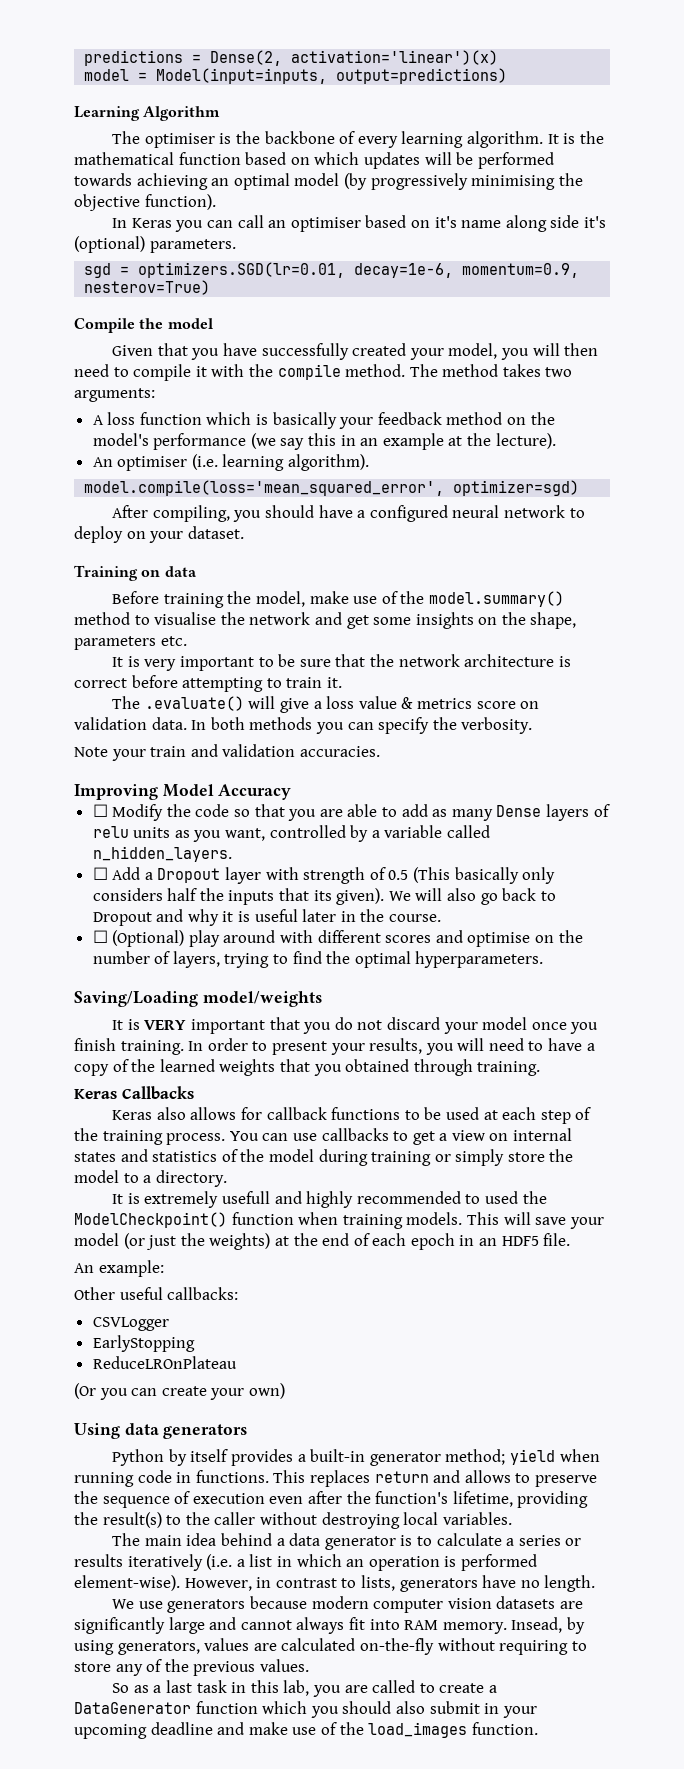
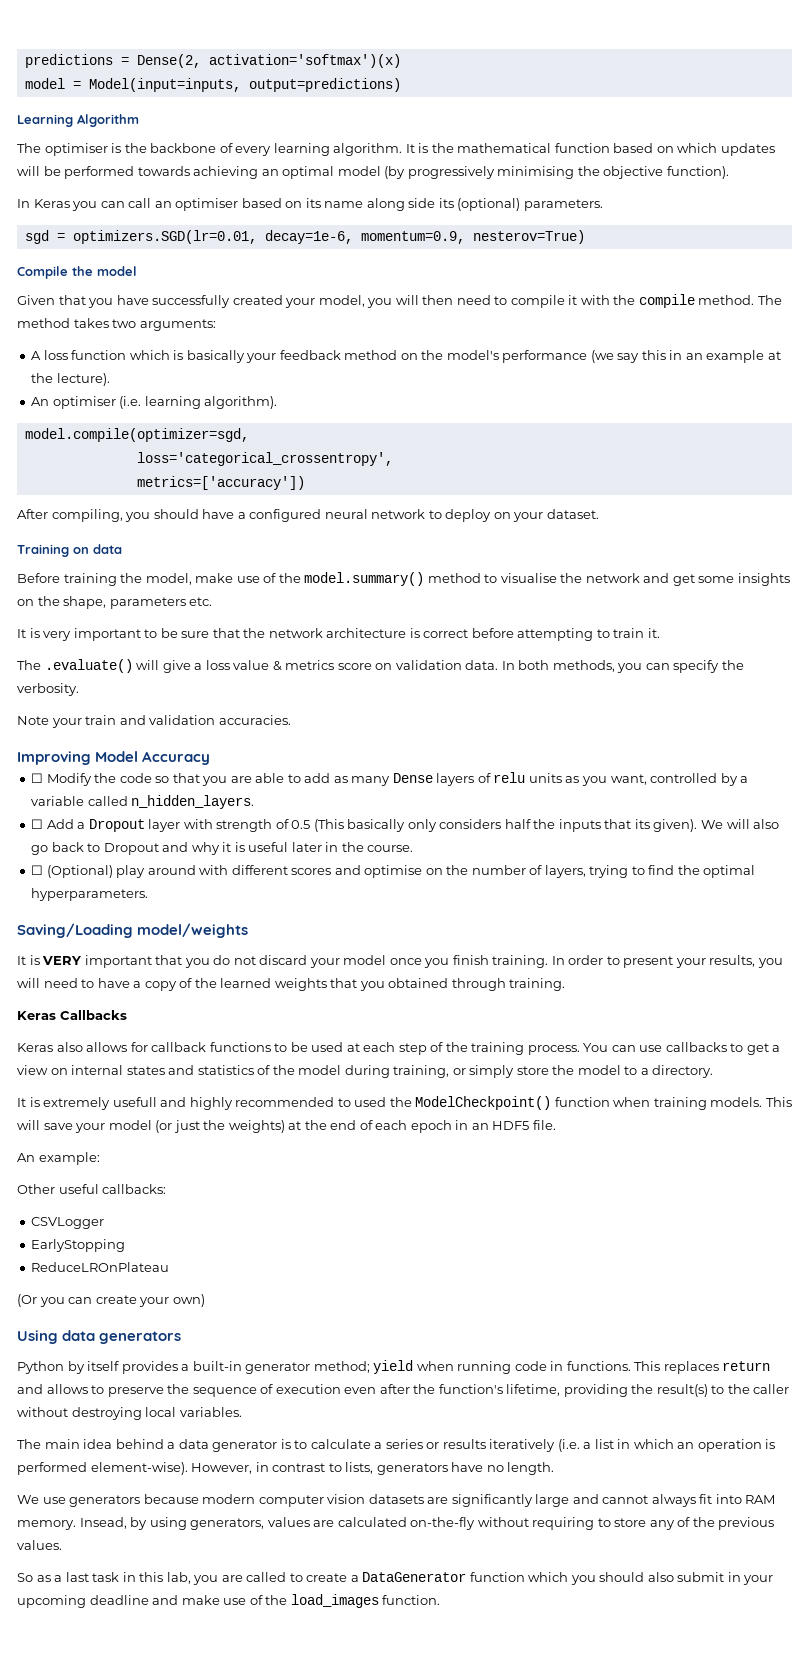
- predictions = Dense(2, activation='linear')(x)
+ predictions = Dense(2, activation='softmax')(x)
- In Keras you can call an optimiser based on it's name along side it's (optional) parameters.
+ In Keras you can call an optimiser based on its name along side its (optional) parameters.
- model.compile(loss='mean_squared_error', optimizer=sgd)
+ model.compile(optimizer=sgd,
+ loss='categorical_crossentropy',
+ metrics=['accuracy'])
- In both methods you can specify the verbosity.
+ In both methods, you can specify the verbosity.
- You can use callbacks to get a view on internal states and statistics of the model during training or simply store the model to a directory.
+ You can use callbacks to get a view on internal states and statistics of the model during training, or simply store the model to a directory.

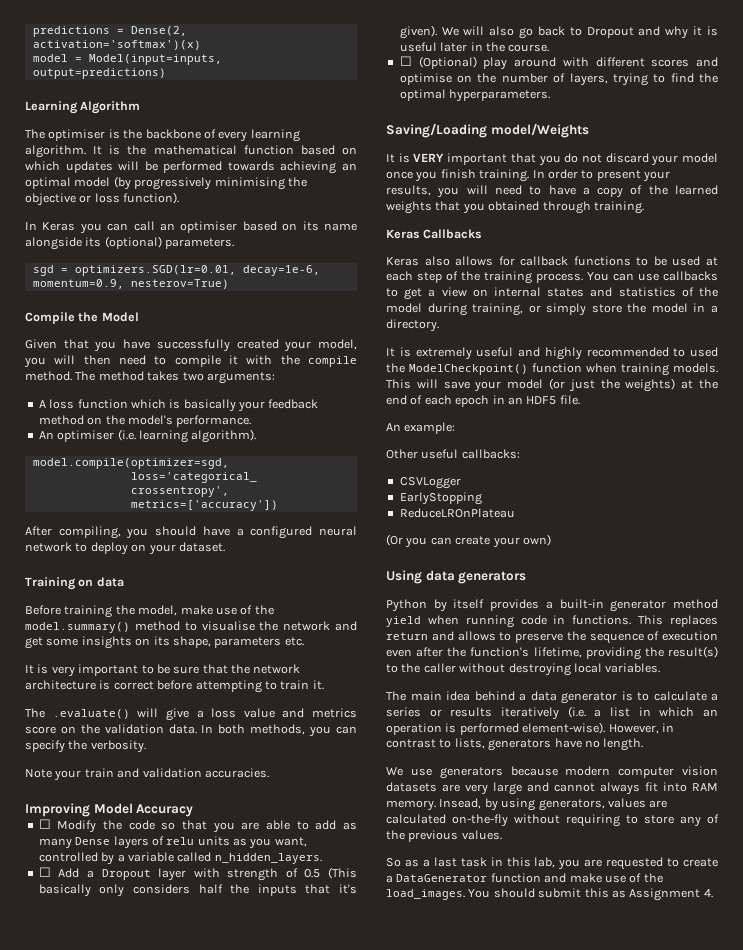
- It is the mathematical function based on which updates will be performed towards achieving an optimal model (by progressively minimising the objective function).
+ It is the mathematical function based on which updates will be performed towards achieving an optimal model (by progressively minimising the objective or loss function).
- In Keras you can call an optimiser based on its name along side its (optional) parameters.
+ In Keras you can call an optimiser based on its name alongside its (optional) parameters.
- Compile the model
+ Compile the Model
- A loss function which is basically your feedback method on the model's performance (we say this in an example at the lecture).
+ A loss function which is basically your feedback method on the model's performance.
- Before training the model, make use of the model.summary() method to visualise the network and get some insights on the shape, parameters etc.
+ Before training the model, make use of the model.summary() method to visualise the network and get some insights on its shape, parameters etc.
- The .evaluate() will give a loss value & metrics score on validation data.
+ The .evaluate() will give a loss value and metrics score on the validation data.
- ☐ Add a Dropout layer with strength of 0.5 (This basically only considers half the inputs that its given).
+ ☐ Add a Dropout layer with strength of 0.5 (This basically only considers half the inputs that it's given).
- Saving/Loading model/weights
+ Saving/Loading model/Weights
- You can use callbacks to get a view on internal states and statistics of the model during training, or simply store the model to a directory.
+ You can use callbacks to get a view on internal states and statistics of the model during training, or simply store the model in a directory.
- It is extremely usefull and highly recommended to used the ModelCheckpoint() function when training models.
+ It is extremely useful and highly recommended to used the ModelCheckpoint() function when training models.
- Python by itself provides a built-in generator method; yield when running code in functions.
+ Python by itself provides a built-in generator method yield when running code in functions.
- We use generators because modern computer vision datasets are significantly large and cannot always fit into RAM memory.
+ We use generators because modern computer vision datasets are very large and cannot always fit into RAM memory.
- So as a last task in this lab, you are called to create a DataGenerator function which you should also submit in your upcoming deadline and make use of the load_images function.
+ So as a last task in this lab, you are requested to create a DataGenerator function and make use of the load_images. You should submit this as Assignment 4.

